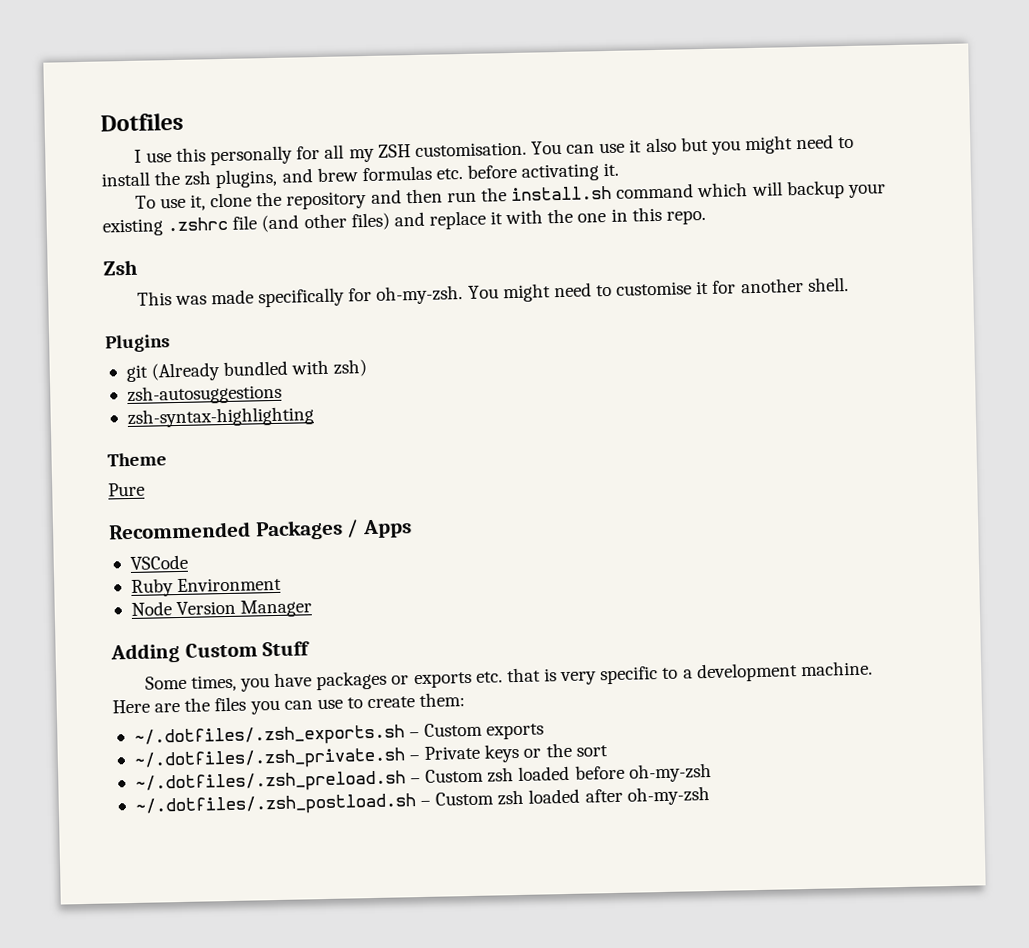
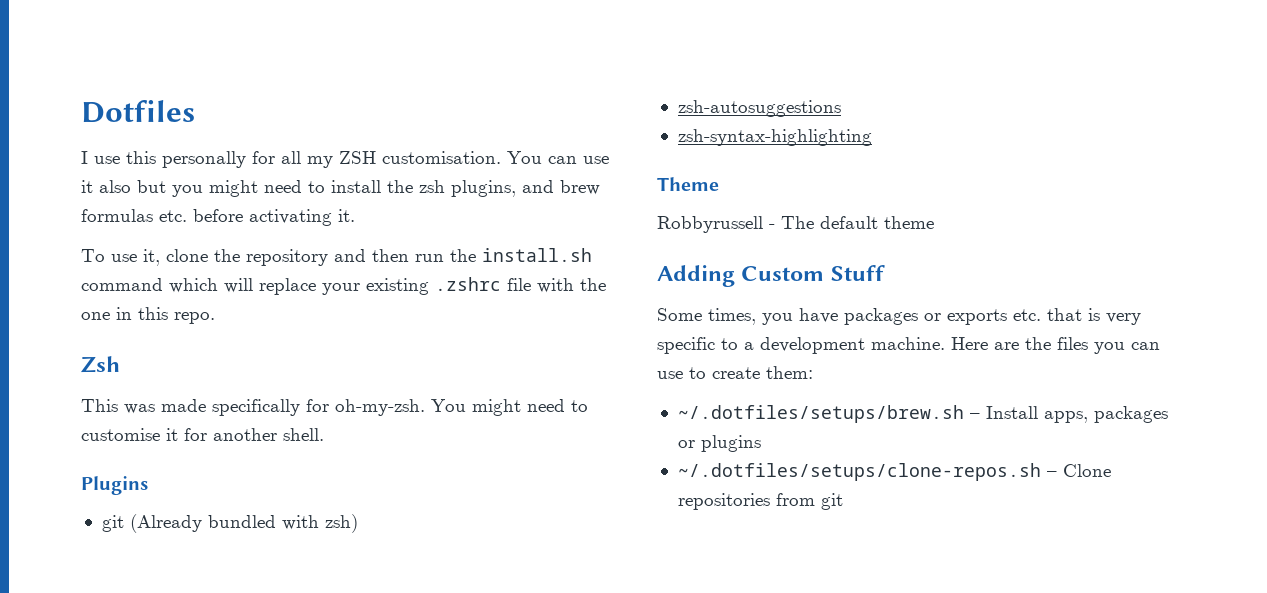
- To use it, clone the repository and then run the install.sh command which will backup your existing .zshrc file (and other files) and replace it with the one in this repo.
+ To use it, clone the repository and then run the install.sh command which will replace your existing .zshrc file with the one in this repo.
- Pure
- Recommended Packages / Apps
- VSCode
- Ruby Environment
- Node Version Manager
+ Robbyrussell - The default theme
- ~/.dotfiles/.zsh_exports.sh – Custom exports
- ~/.dotfiles/.zsh_private.sh – Private keys or the sort
- ~/.dotfiles/.zsh_preload.sh – Custom zsh loaded before oh-my-zsh
- ~/.dotfiles/.zsh_postload.sh – Custom zsh loaded after oh-my-zsh
+ ~/.dotfiles/setups/brew.sh – Install apps, packages or plugins
+ ~/.dotfiles/setups/clone-repos.sh – Clone repositories from git

